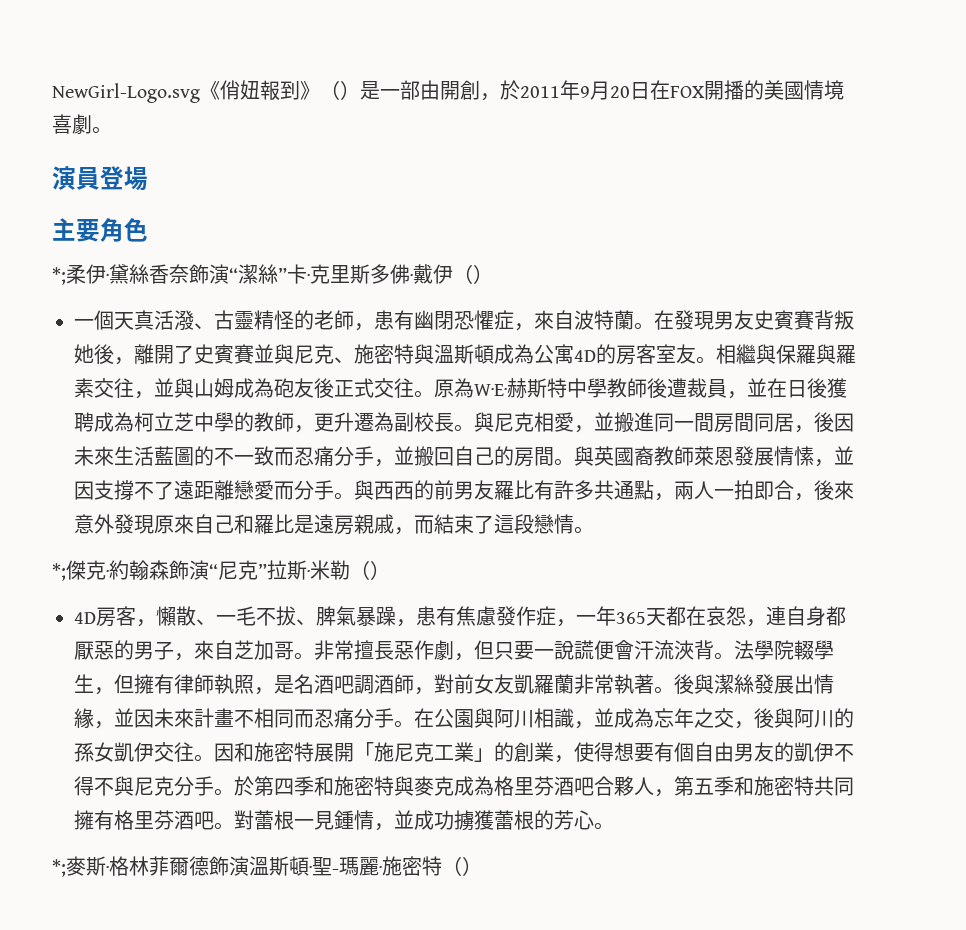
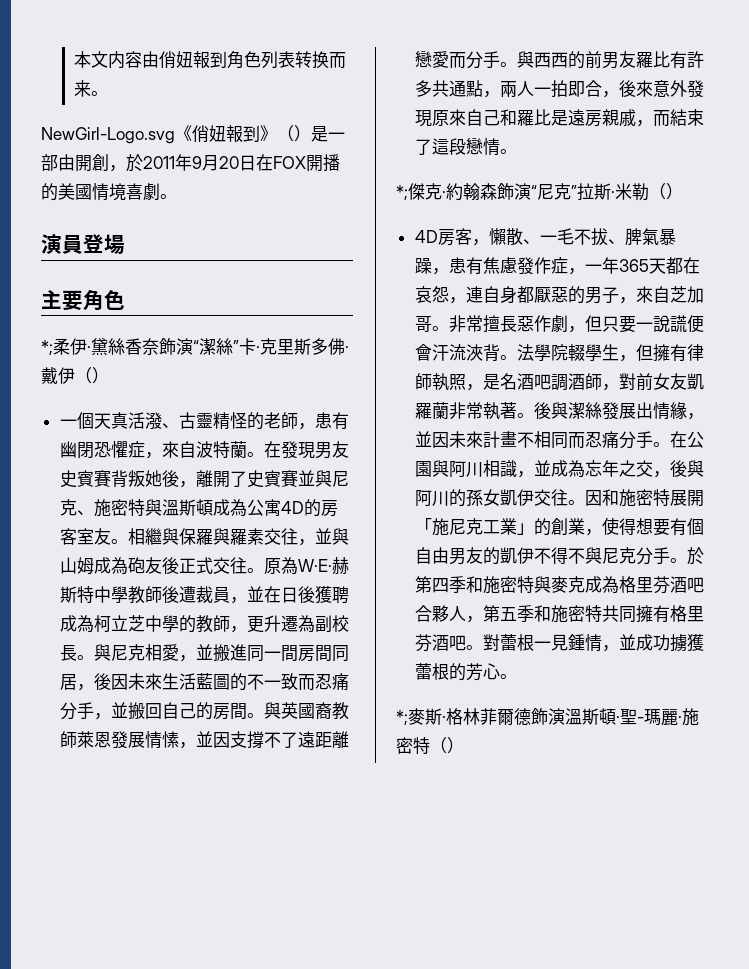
+ 本文内容由俏妞報到角色列表转换而来。

